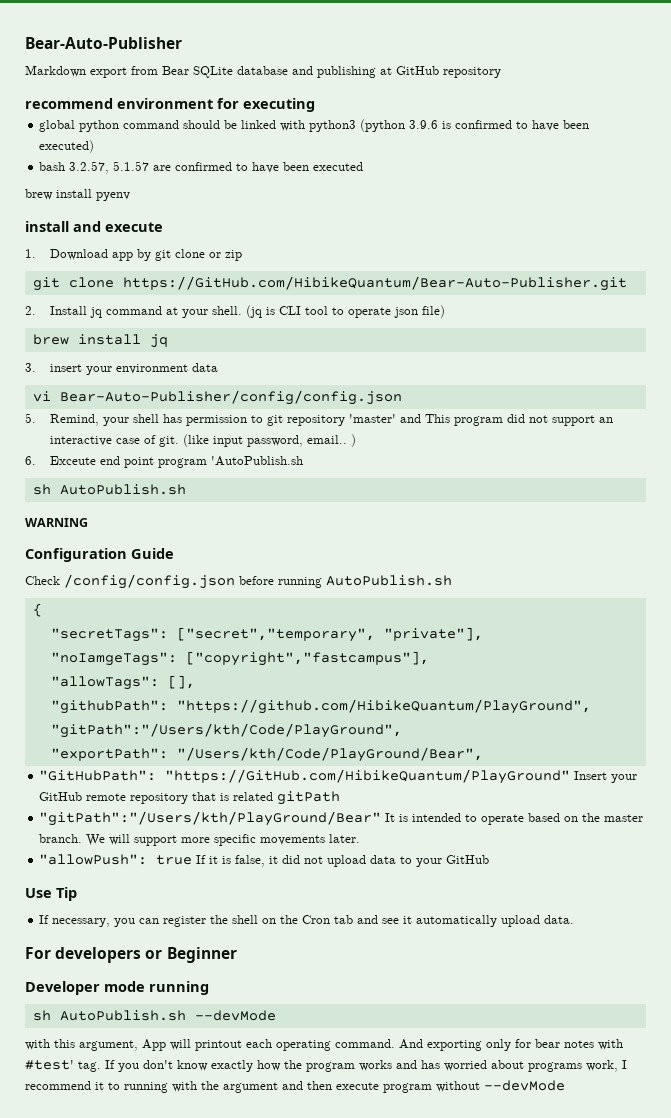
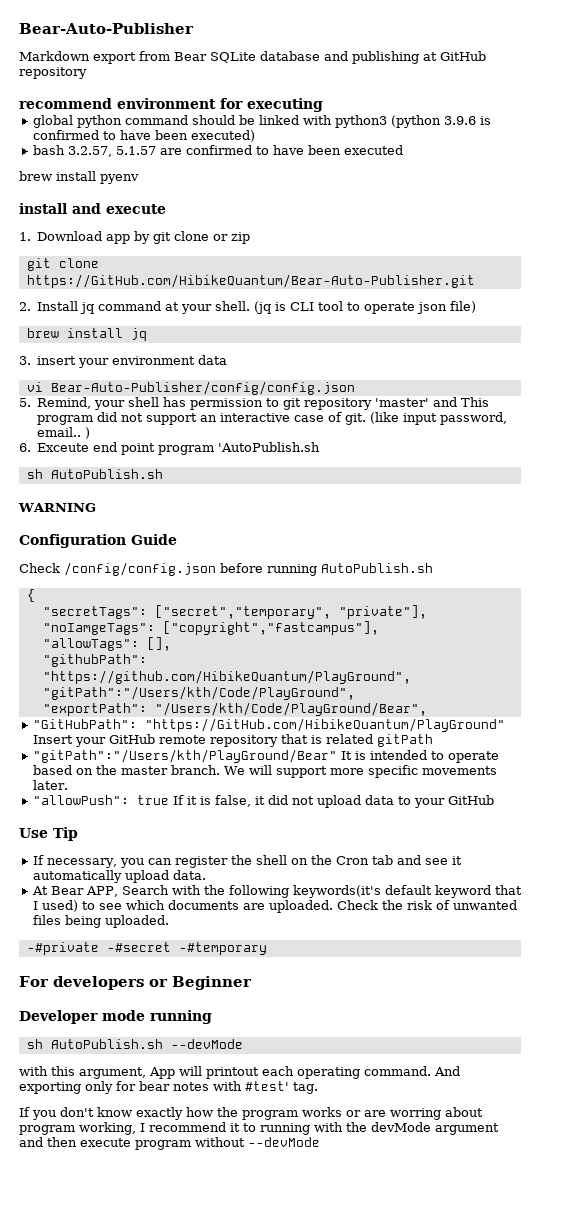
+ At Bear APP, Search with the following keywords(it's default keyword that I used) to see which documents are uploaded. Check the risk of unwanted files being uploaded.
+ -#private -#secret -#temporary
- And exporting only for bear notes with #test' tag. If you don't know exactly how the program works and has worried about programs work, I recommend it to running with the argument and then execute program without --devMode
+ And exporting only for bear notes with #test' tag.
+ If you don't know exactly how the program works or are worring about program working, I recommend it to running with the devMode argument and then execute program without --devMode

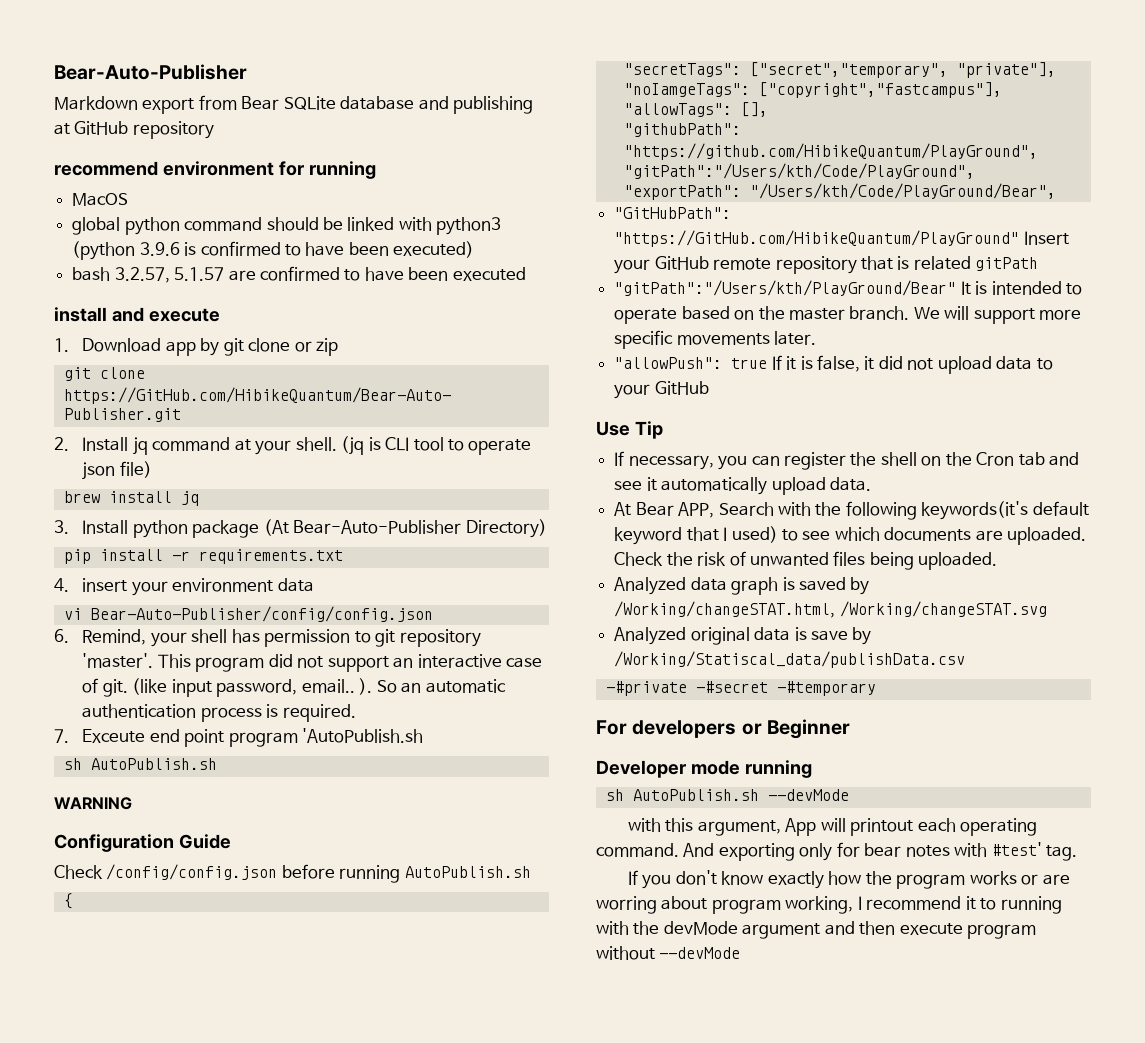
- recommend environment for executing
+ recommend environment for running
+ MacOS
- brew install pyenv
- 3. insert your environment data
+ 3. Install python package (At Bear-Auto-Publisher Directory)
+ pip install -r requirements.txt
+ 4. insert your environment data
- 5. Remind, your shell has permission to git repository 'master' and This program did not support an interactive case of git.
+ 6. Remind, your shell has permission to git repository 'master'. This program did not support an interactive case of git.
- (like input password, email.. )
- 6. Exceute end point program 'AutoPublish.sh
+ (like input password, email.. ). So an automatic authentication process is required.
+ 7. Exceute end point program 'AutoPublish.sh
+ Analyzed data graph is saved by /Working/changeSTAT.html, /Working/changeSTAT.svg
+ Analyzed original data is save by /Working/Statiscal_data/publishData.csv

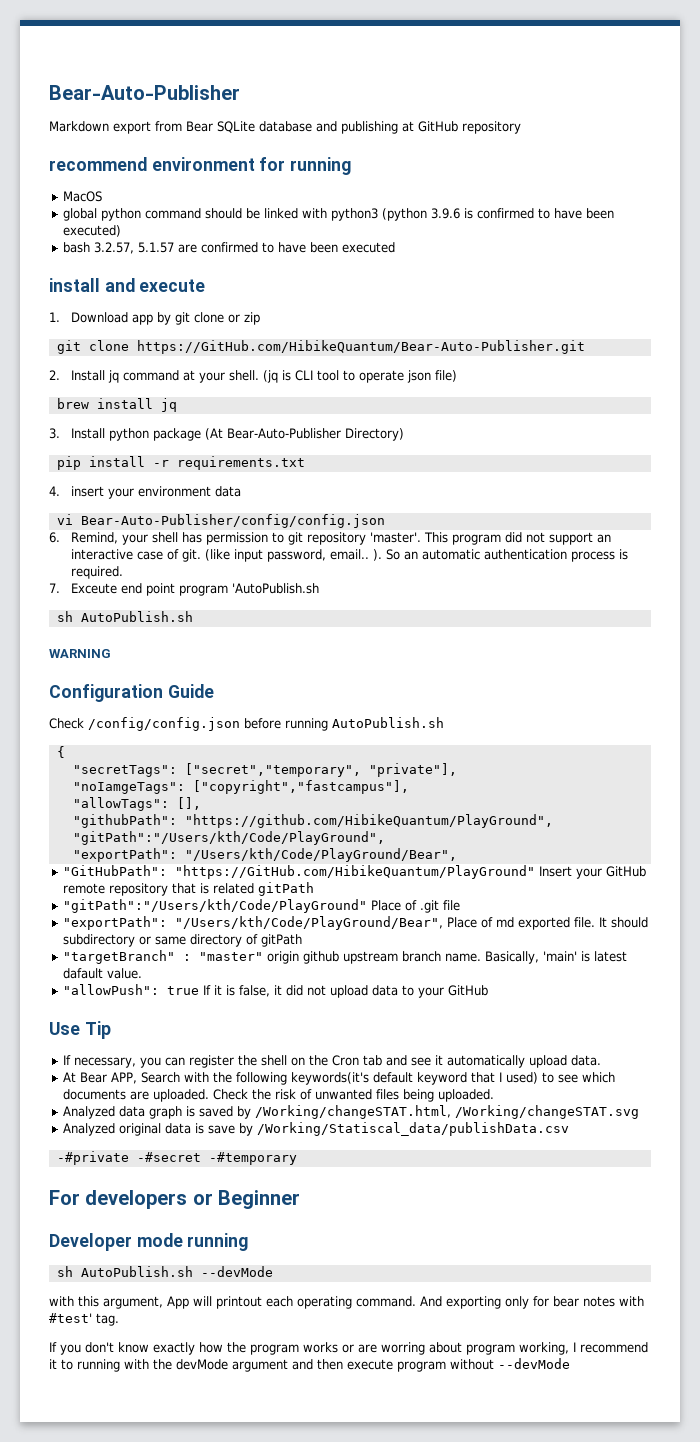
- "gitPath":"/Users/kth/PlayGround/Bear" It is intended to operate based on the master branch. We will support more specific movements later.
+ "gitPath":"/Users/kth/Code/PlayGround" Place of .git file
+ "exportPath": "/Users/kth/Code/PlayGround/Bear", Place of md exported file. It should subdirectory or same directory of gitPath
+ "targetBranch" : "master" origin github upstream branch name. Basically, 'main' is latest dafault value.

